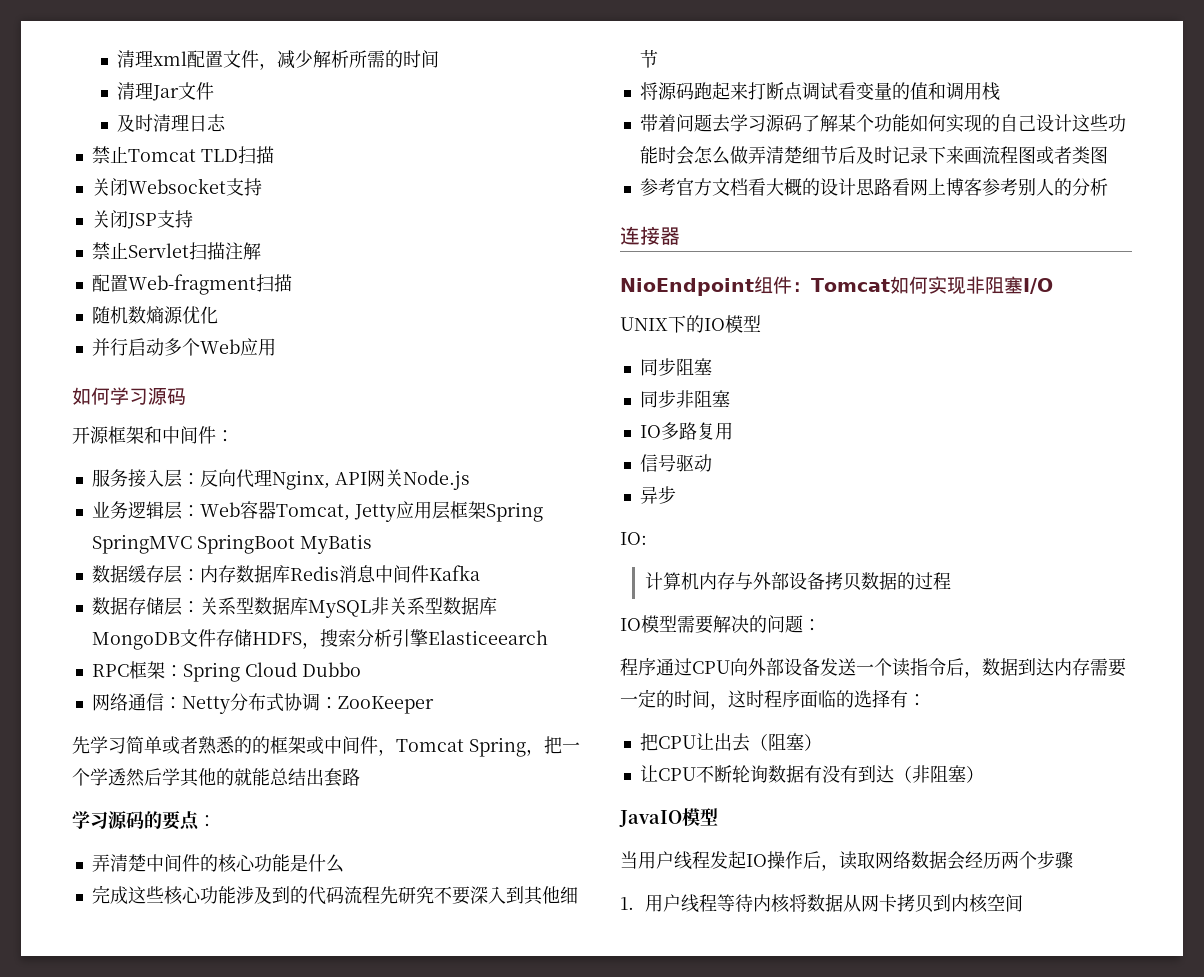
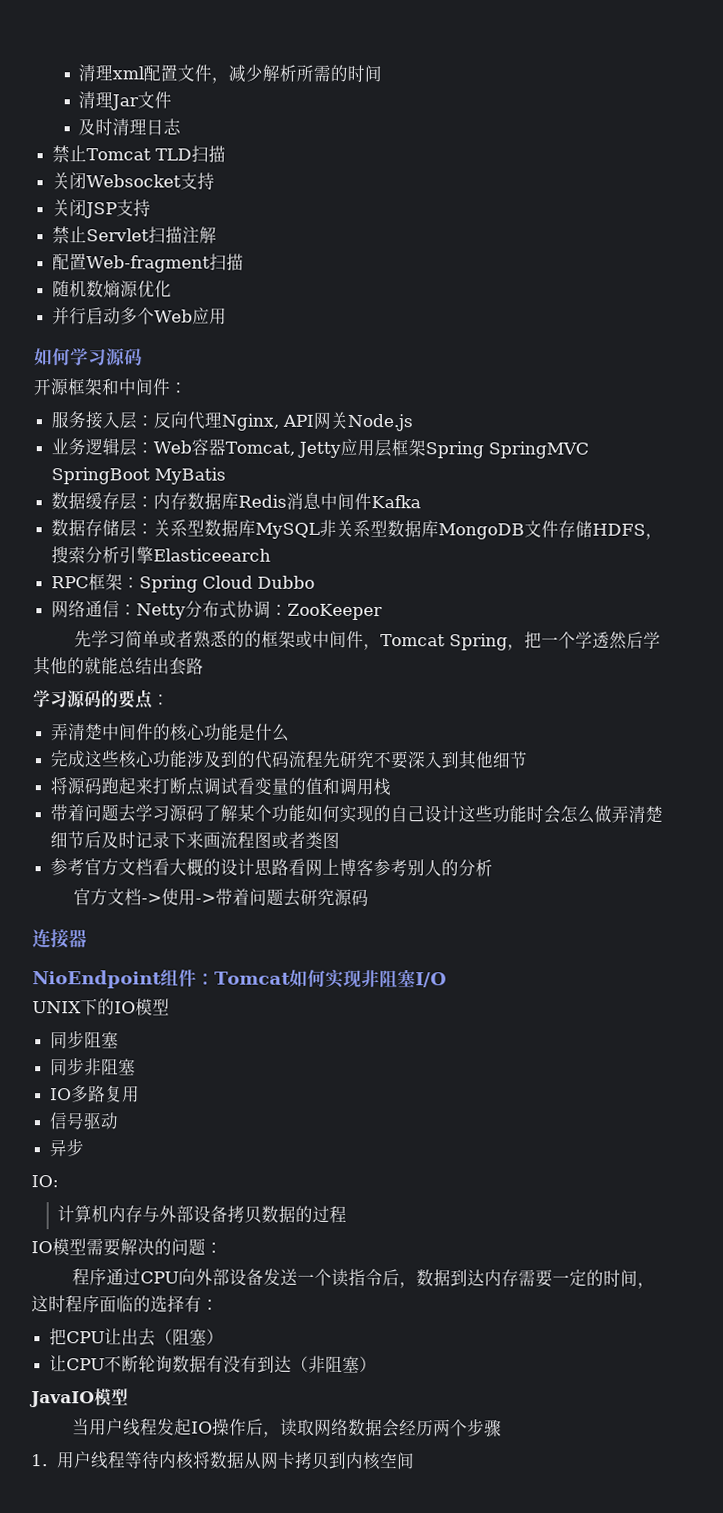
+ 官方文档->使用->带着问题去研究源码

